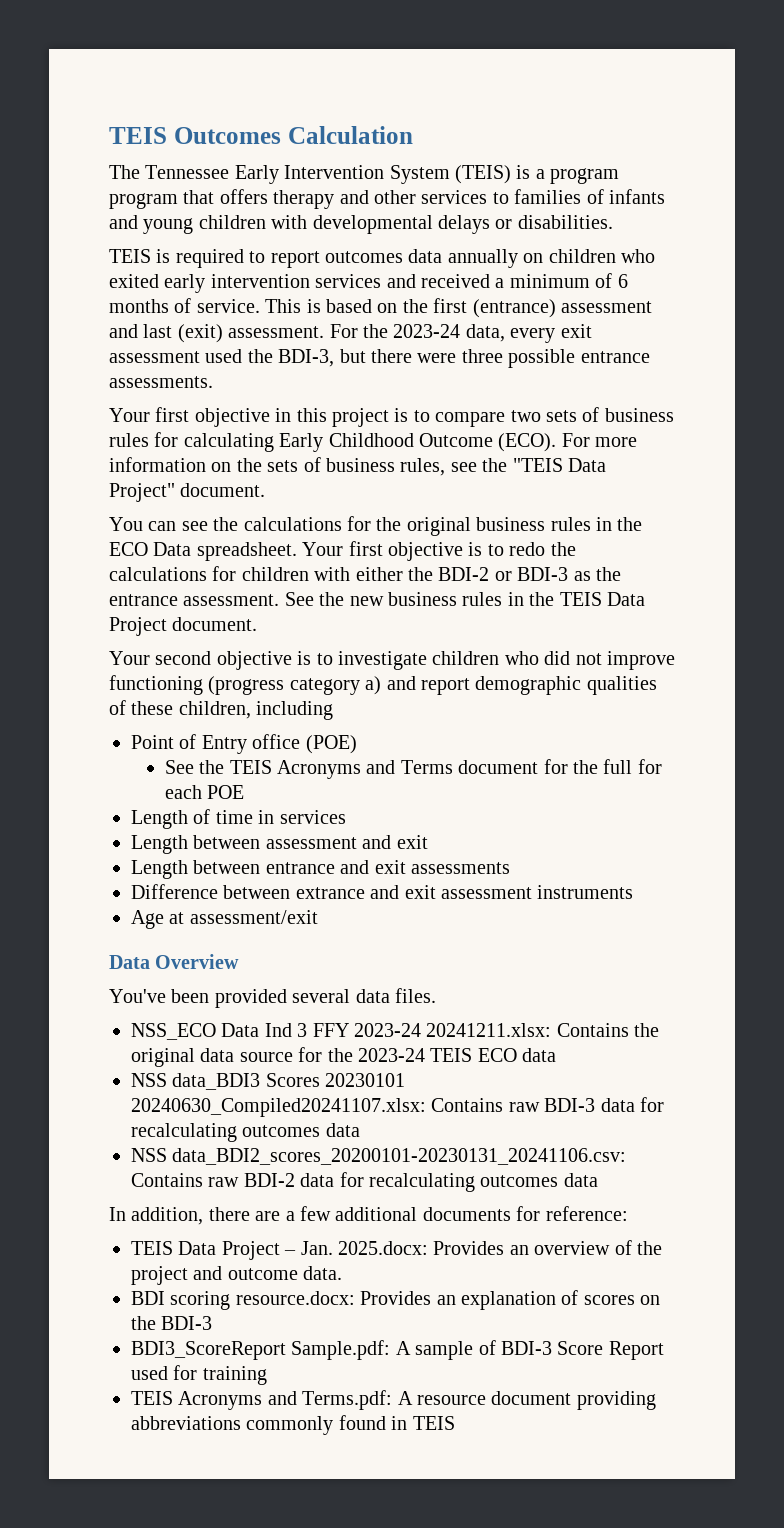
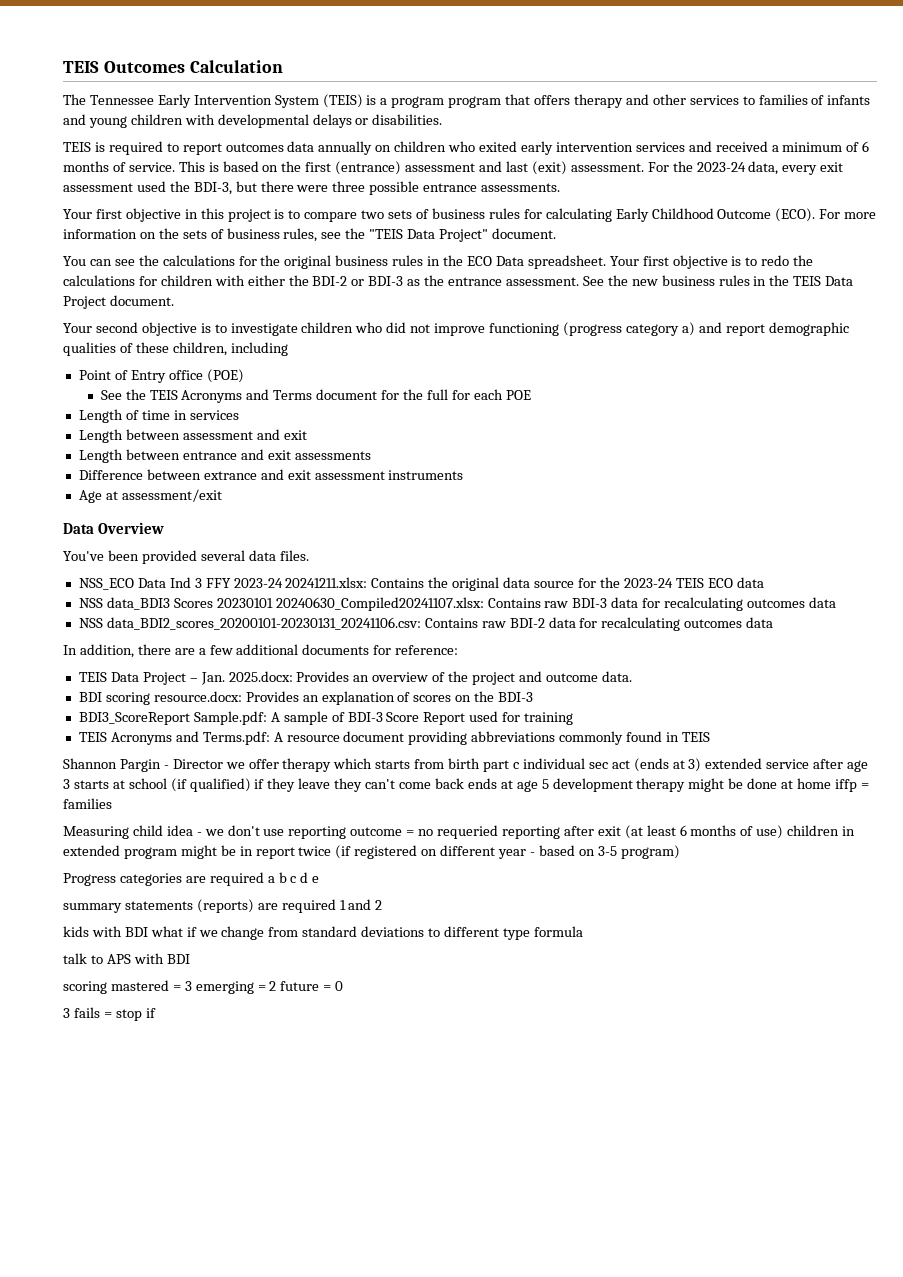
+ Shannon Pargin - Director we offer therapy which starts from birth part c individual sec act (ends at 3) extended service after age 3 starts at school (if qualified) if they leave they can't come back ends at age 5 development therapy might be done at home iffp = families
+ Measuring child idea - we don't use reporting outcome = no requeried reporting after exit (at least 6 months of use) children in extended program might be in report twice (if registered on different year - based on 3-5 program)
+ Progress categories are required a b c d e
+ summary statements (reports) are required 1 and 2
+ kids with BDI what if we change from standard deviations to different type formula
+ talk to APS with BDI
+ scoring mastered = 3 emerging = 2 future = 0
+ 3 fails = stop if

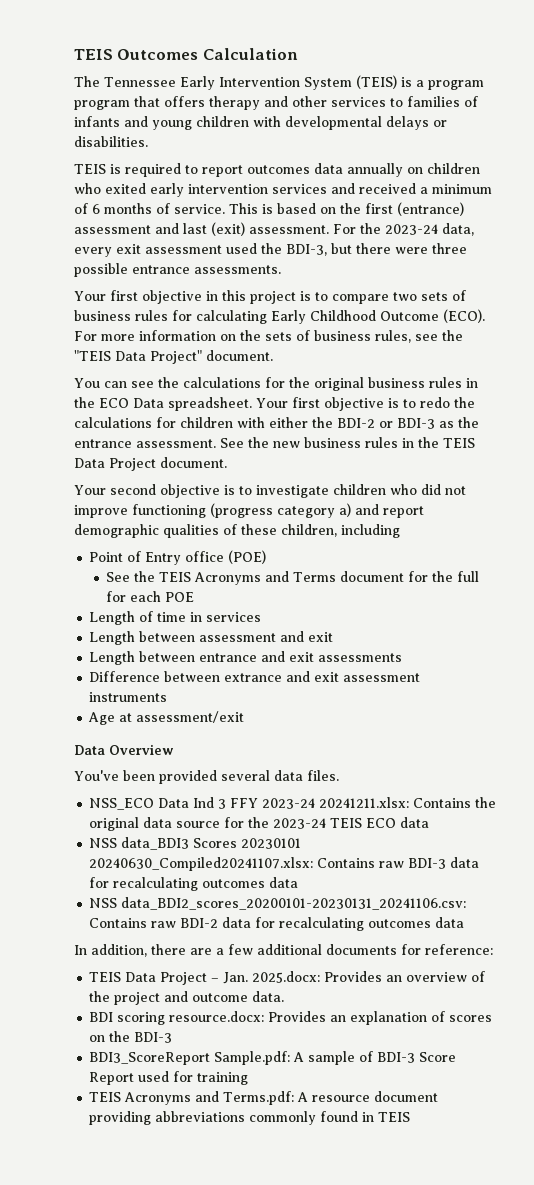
- Shannon Pargin - Director we offer therapy which starts from birth part c individual sec act (ends at 3) extended service after age 3 starts at school (if qualified) if they leave they can't come back ends at age 5 development therapy might be done at home iffp = families
- Measuring child idea - we don't use reporting outcome = no requeried reporting after exit (at least 6 months of use) children in extended program might be in report twice (if registered on different year - based on 3-5 program)
- Progress categories are required a b c d e
- summary statements (reports) are required 1 and 2
- kids with BDI what if we change from standard deviations to different type formula
- talk to APS with BDI
- scoring mastered = 3 emerging = 2 future = 0
- 3 fails = stop if

